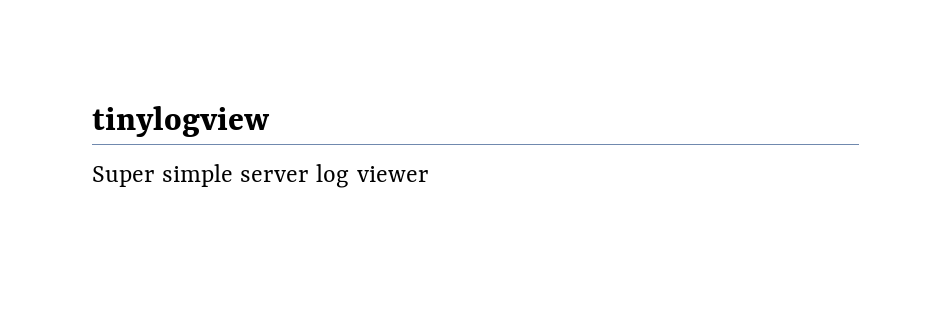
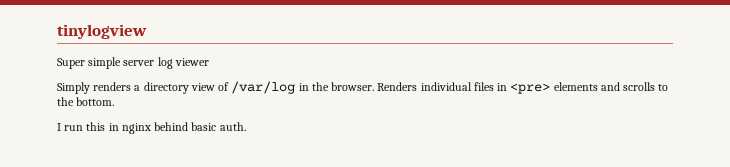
+ Simply renders a directory view of /var/log in the browser. Renders individual files in <pre> elements and scrolls to the bottom.
+ I run this in nginx behind basic auth.

